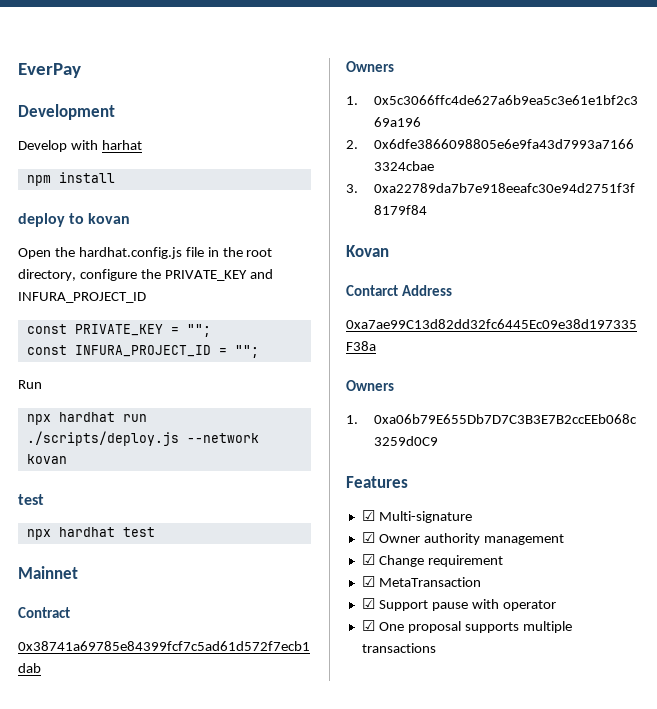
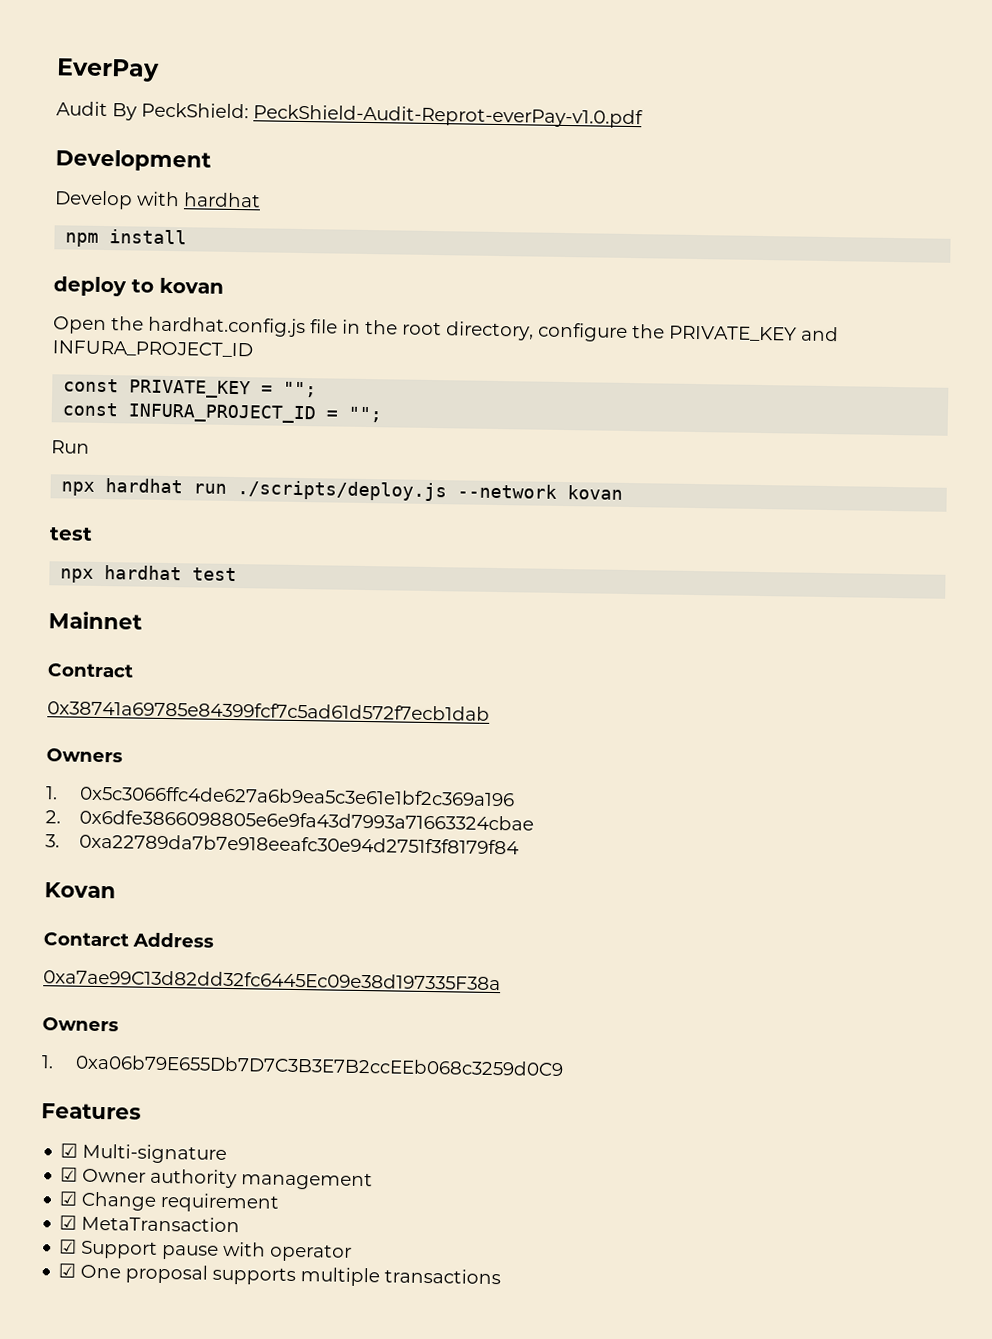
+ Audit By PeckShield: PeckShield-Audit-Reprot-everPay-v1.0.pdf
- Develop with harhat
+ Develop with hardhat

